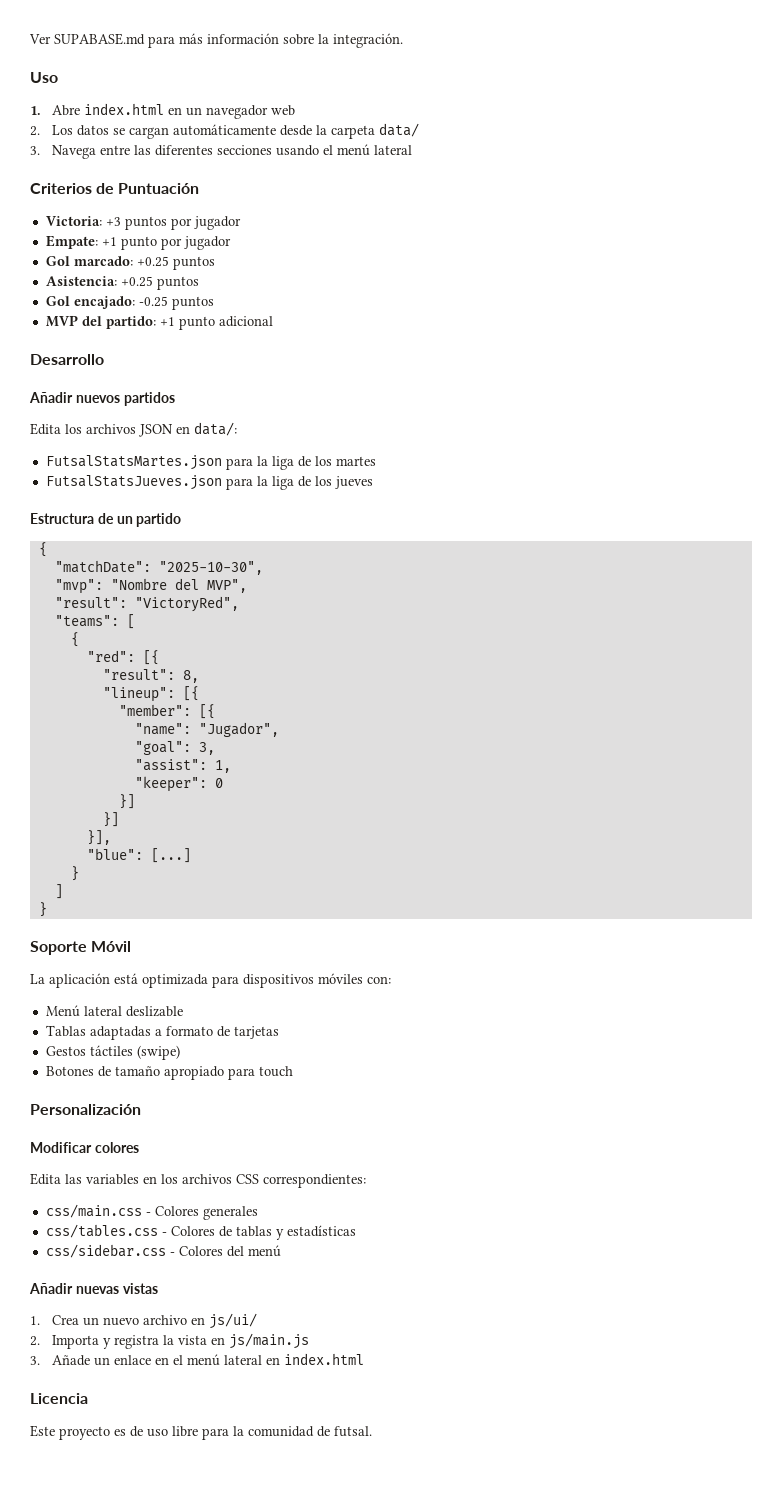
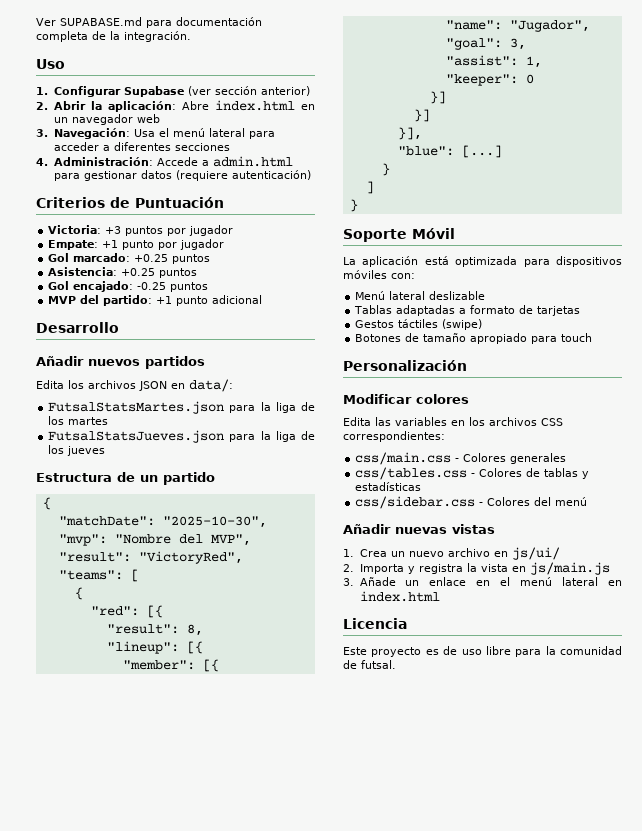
- Ver SUPABASE.md para más información sobre la integración.
+ Ver SUPABASE.md para documentación completa de la integración.
- 1. Abre index.html en un navegador web
+ 1. Configurar Supabase (ver sección anterior)
+ 2. Abrir la aplicación: Abre index.html en un navegador web
- 2. Los datos se cargan automáticamente desde la carpeta data/
- 3. Navega entre las diferentes secciones usando el menú lateral
+ 3. Navegación: Usa el menú lateral para acceder a diferentes secciones
+ 4. Administración: Accede a admin.html para gestionar datos (requiere autenticación)

